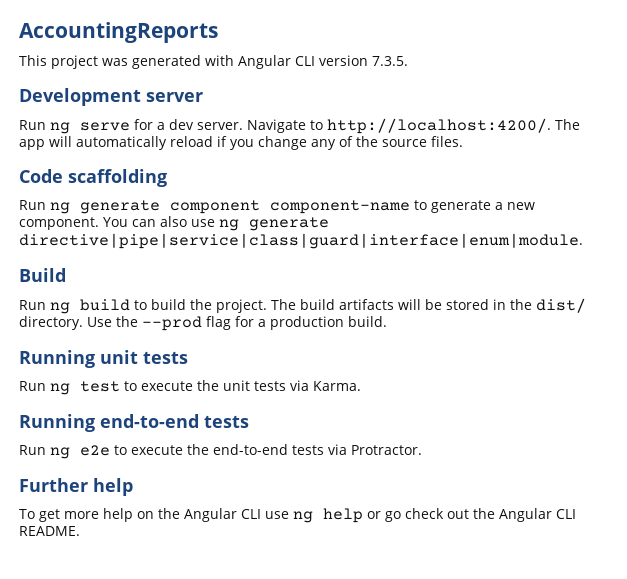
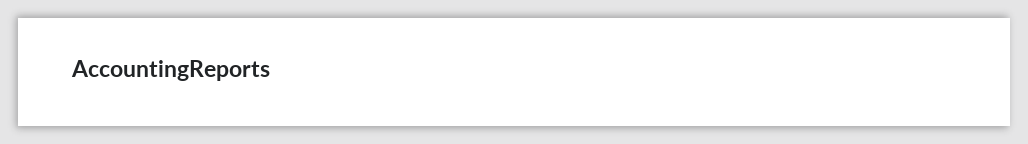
- This project was generated with Angular CLI version 7.3.5.
- Development server
- Run ng serve for a dev server. Navigate to http://localhost:4200/. The app will automatically reload if you change any of the source files.
- Code scaffolding
- Run ng generate component component-name to generate a new component. You can also use ng generate directive|pipe|service|class|guard|interface|enum|module.
- Build
- Run ng build to build the project. The build artifacts will be stored in the dist/ directory. Use the --prod flag for a production build.
- Running unit tests
- Run ng test to execute the unit tests via Karma.
- Running end-to-end tests
- Run ng e2e to execute the end-to-end tests via Protractor.
- Further help
- To get more help on the Angular CLI use ng help or go check out the Angular CLI README.

